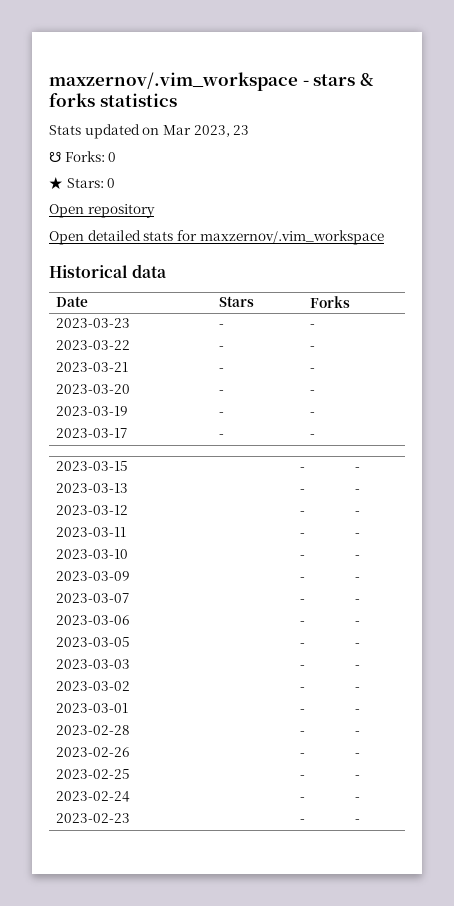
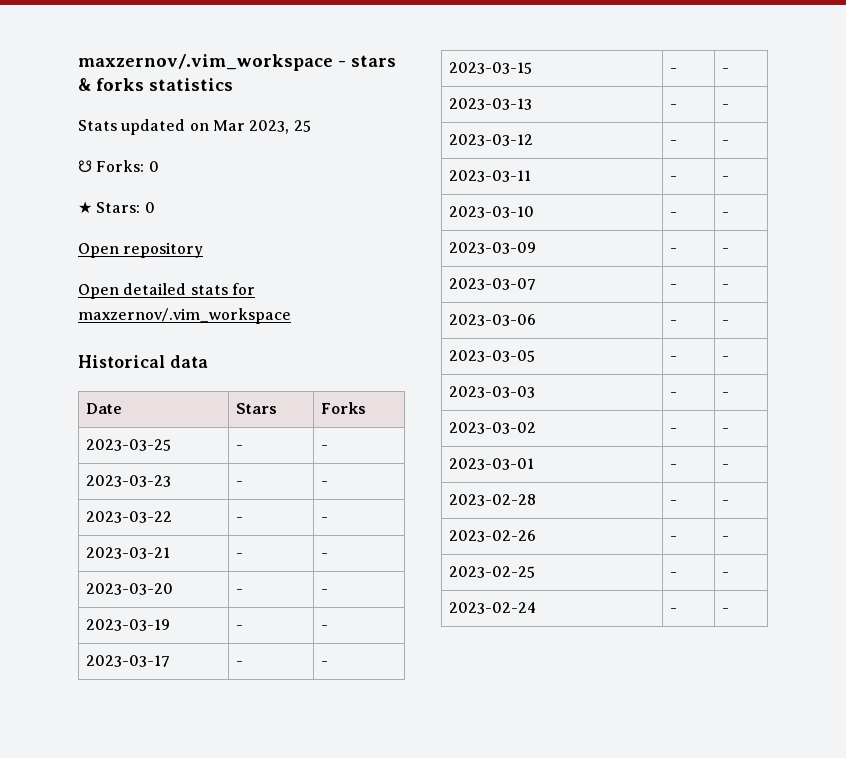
- Stats updated on Mar 2023, 23
+ Stats updated on Mar 2023, 25
+ 2023-03-25 | - | -
- 2023-02-23 | - | -

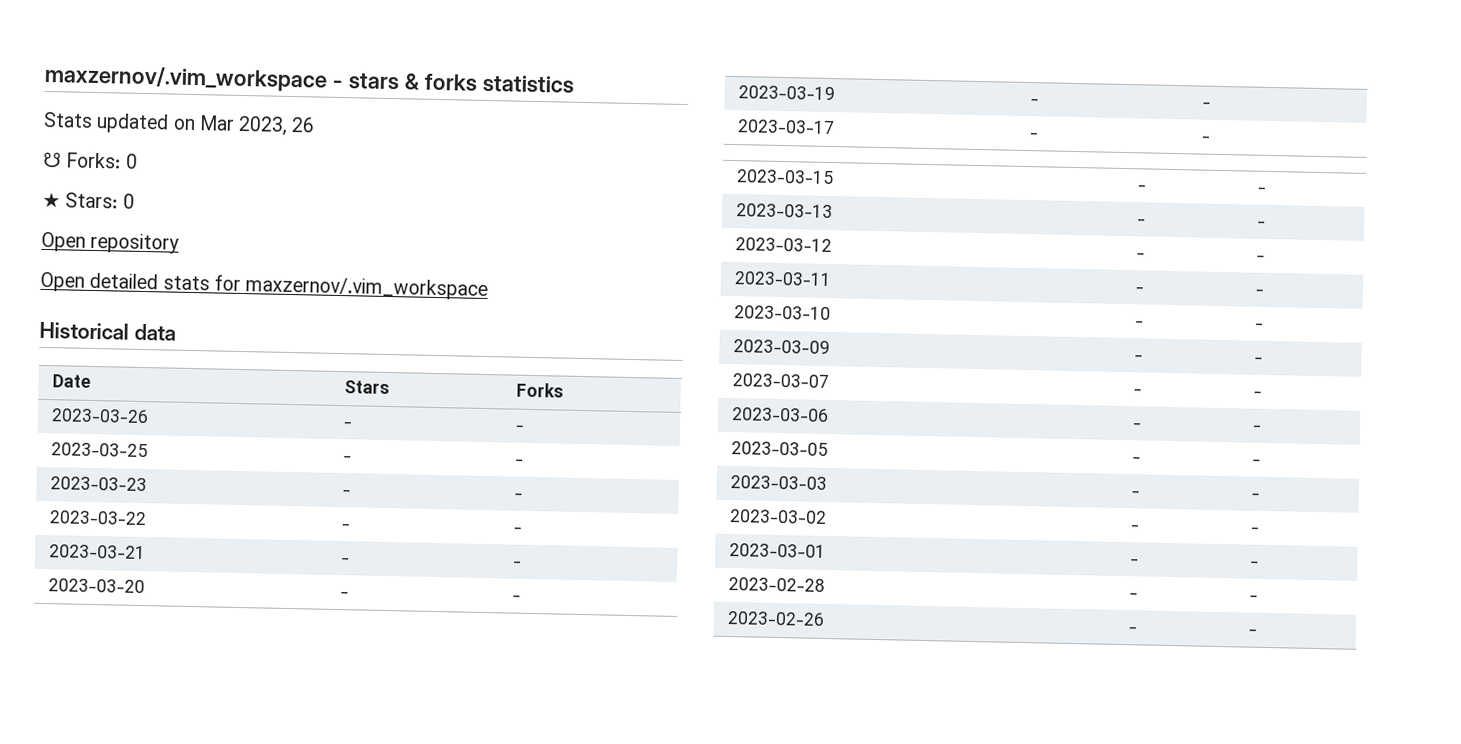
- Stats updated on Mar 2023, 25
+ Stats updated on Mar 2023, 26
+ 2023-03-26 | - | -
- 2023-02-25 | - | -
- 2023-02-24 | - | -

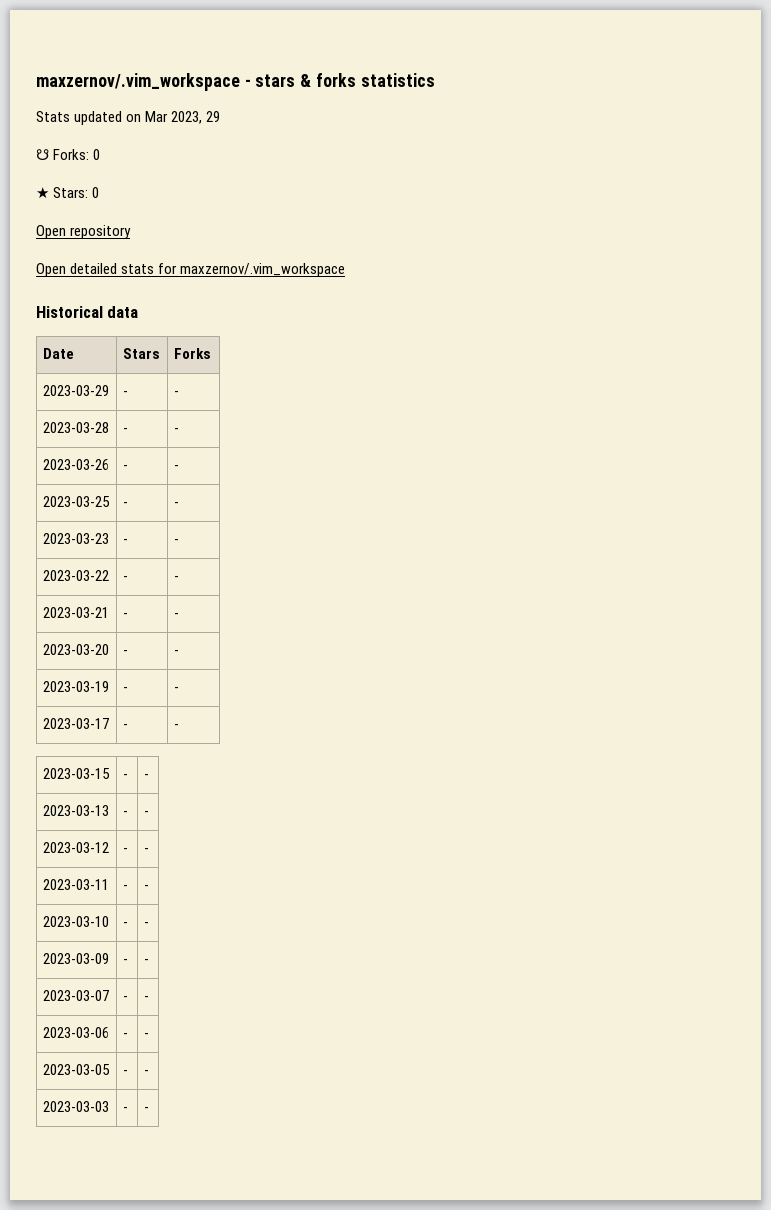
- Stats updated on Mar 2023, 26
+ Stats updated on Mar 2023, 29
+ 2023-03-29 | - | -
+ 2023-03-28 | - | -
- 2023-03-02 | - | -
- 2023-03-01 | - | -
- 2023-02-28 | - | -
- 2023-02-26 | - | -

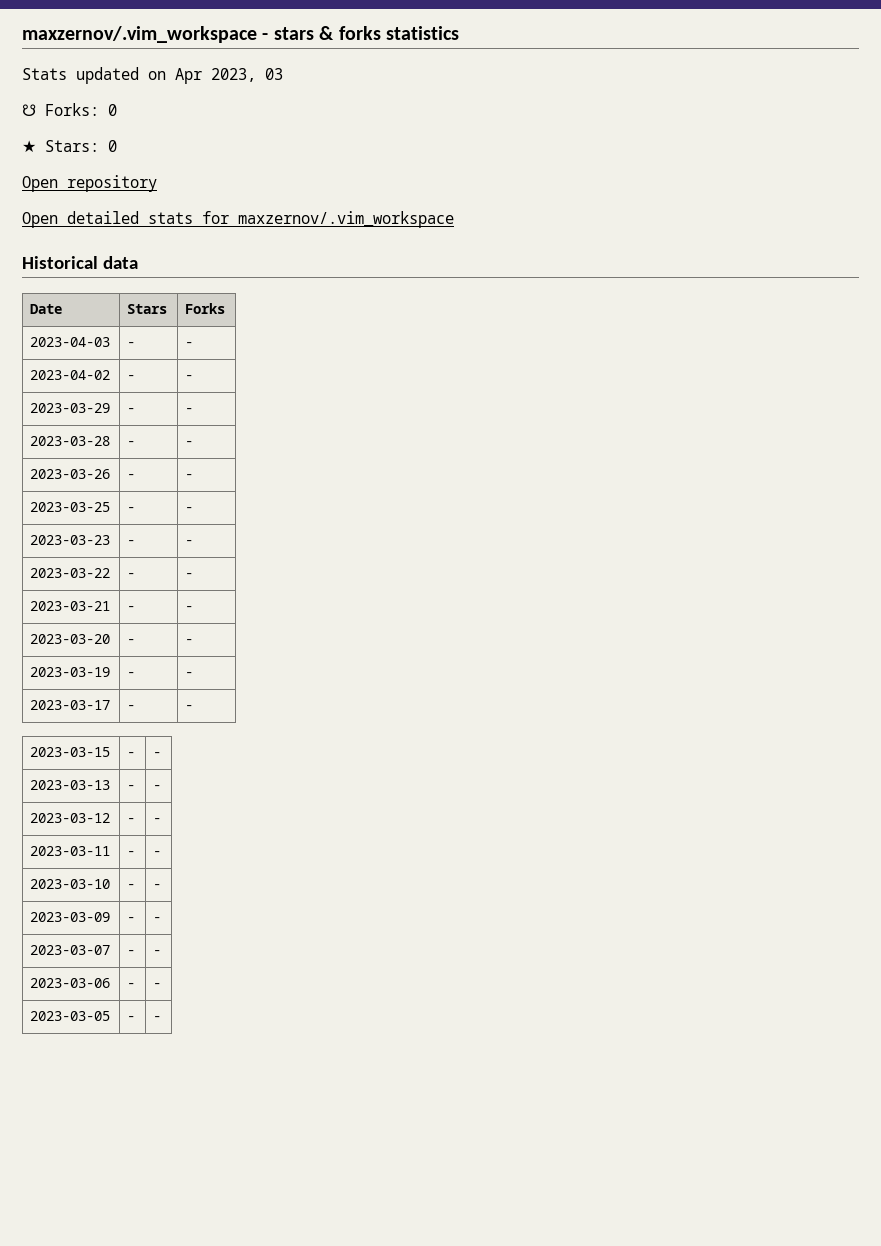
- Stats updated on Mar 2023, 29
+ Stats updated on Apr 2023, 03
+ 2023-04-03 | - | -
+ 2023-04-02 | - | -
- 2023-03-03 | - | -

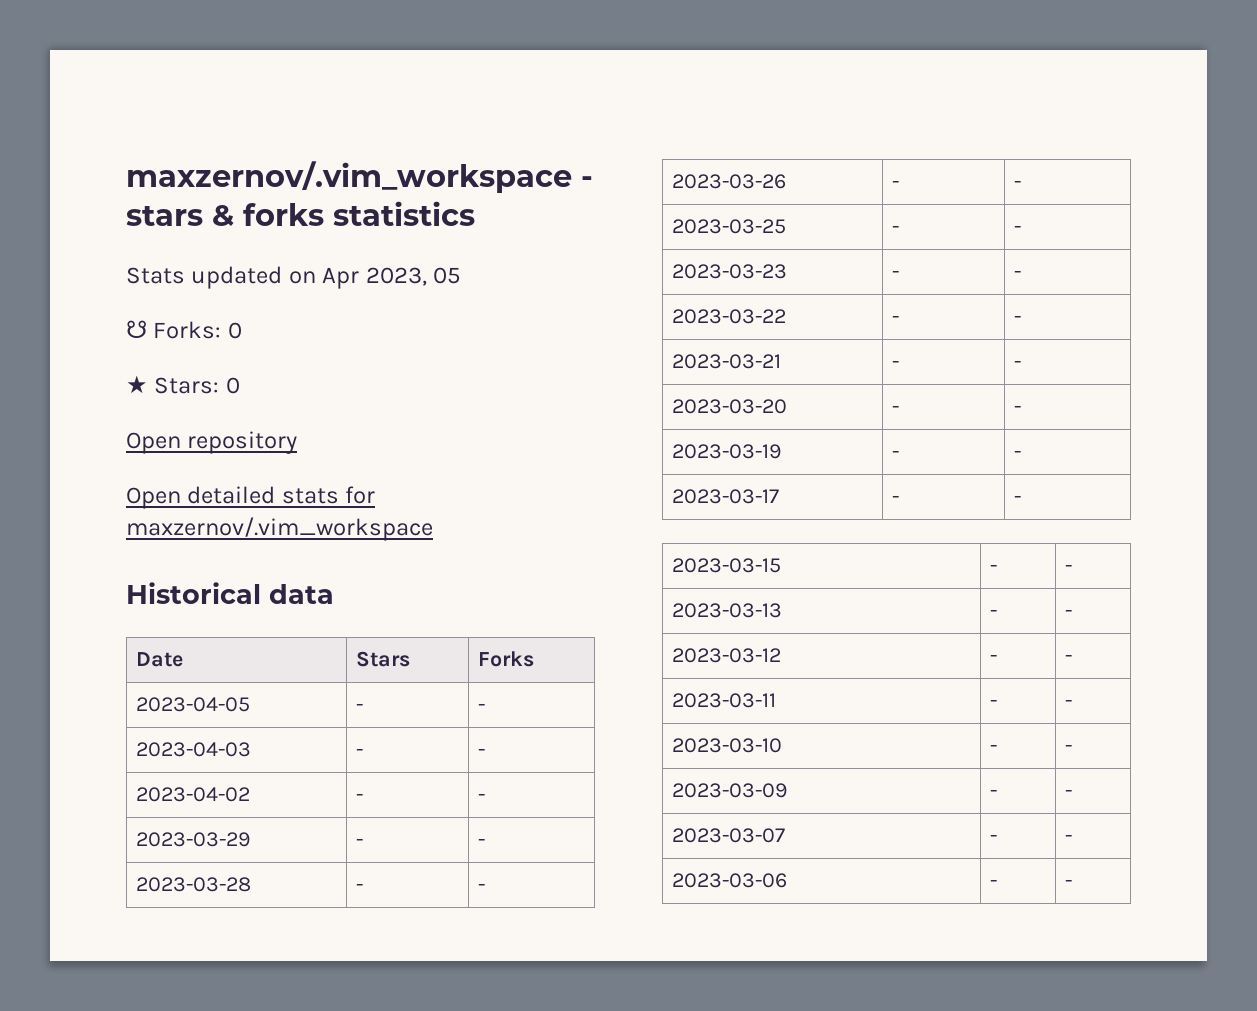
- Stats updated on Apr 2023, 03
+ Stats updated on Apr 2023, 05
+ 2023-04-05 | - | -
- 2023-03-05 | - | -

